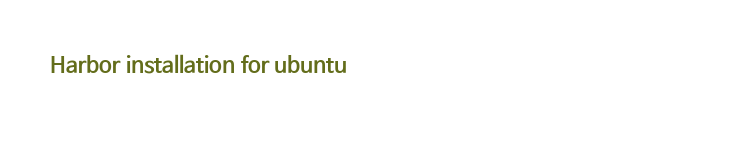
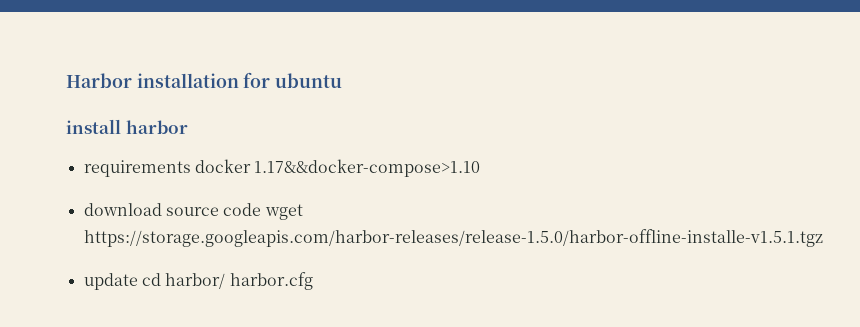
+ install harbor
+ requirements docker 1.17&&docker-compose>1.10
+ download source code wget https://storage.googleapis.com/harbor-releases/release-1.5.0/harbor-offline-installe-v1.5.1.tgz
+ update cd harbor/ harbor.cfg

